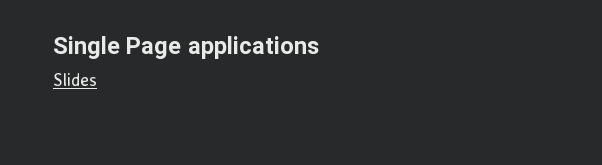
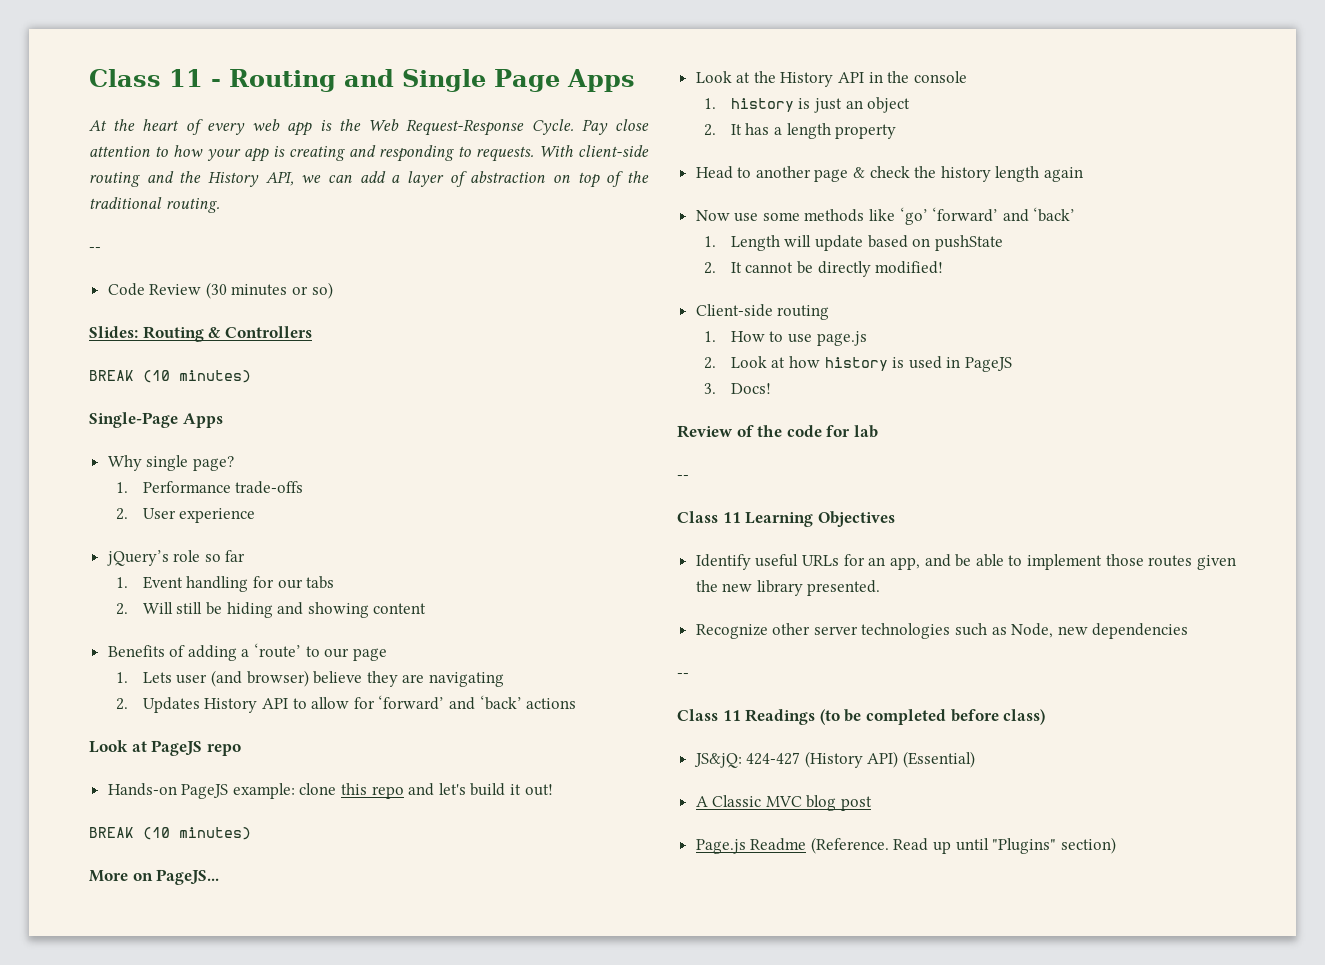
- Single Page applications
- Slides
+ Class 11 - Routing and Single Page Apps
+ At the heart of every web app is the Web Request-Response Cycle. Pay close attention to how your app is creating and responding to requests. With client-side routing and the History API, we can add a layer of abstraction on top of the traditional routing.
+ --
+ Code Review (30 minutes or so)
+ Slides: Routing & Controllers
+ BREAK (10 minutes)
+ Single-Page Apps
+ Why single page?
+ 1. Performance trade-offs
+ 2. User experience
+ jQuery’s role so far
+ 1. Event handling for our tabs
+ 2. Will still be hiding and showing content
+ Benefits of adding a ‘route’ to our page
+ 1. Lets user (and browser) believe they are navigating
+ 2. Updates History API to allow for ‘forward’ and ‘back’ actions
+ Look at PageJS repo
+ Hands-on PageJS example: clone this repo and let's build it out!
+ BREAK (10 minutes)
+ More on PageJS...
+ Look at the History API in the console
+ 1. history is just an object
+ 2. It has a length property
+ Head to another page & check the history length again
+ Now use some methods like ‘go’ ‘forward’ and ‘back’
+ 1. Length will update based on pushState
+ 2. It cannot be directly modified!
+ Client-side routing
+ 1. How to use page.js
+ 2. Look at how history is used in PageJS
+ 3. Docs!
+ Review of the code for lab
+ --
+ Class 11 Learning Objectives
+ Identify useful URLs for an app, and be able to implement those routes given the new library presented.
+ Recognize other server technologies such as Node, new dependencies
+ --
+ Class 11 Readings (to be completed before class)
+ JS&jQ: 424-427 (History API) (Essential)
+ A Classic MVC blog post
+ Page.js Readme (Reference. Read up until "Plugins" section)

